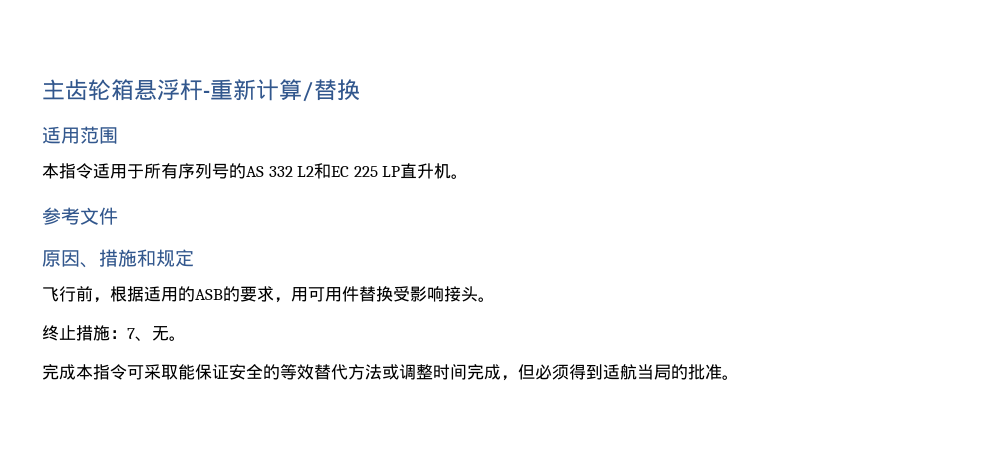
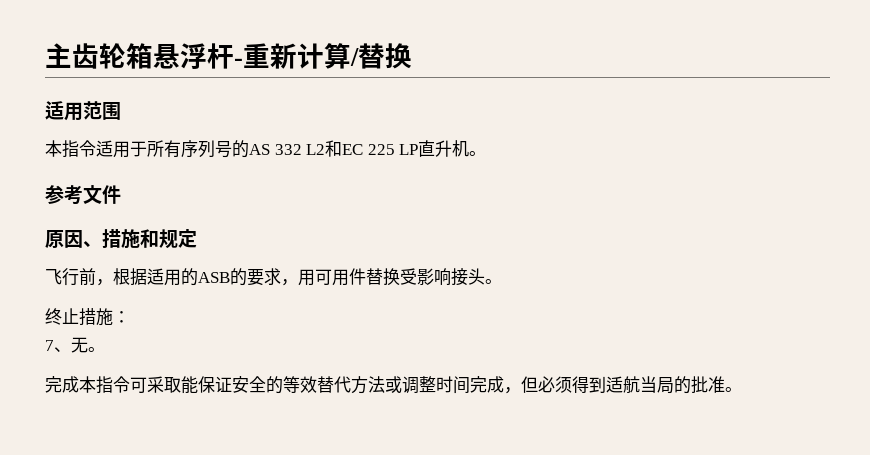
- 终止措施：7、无。
+ 终止措施：
+ 7、无。

